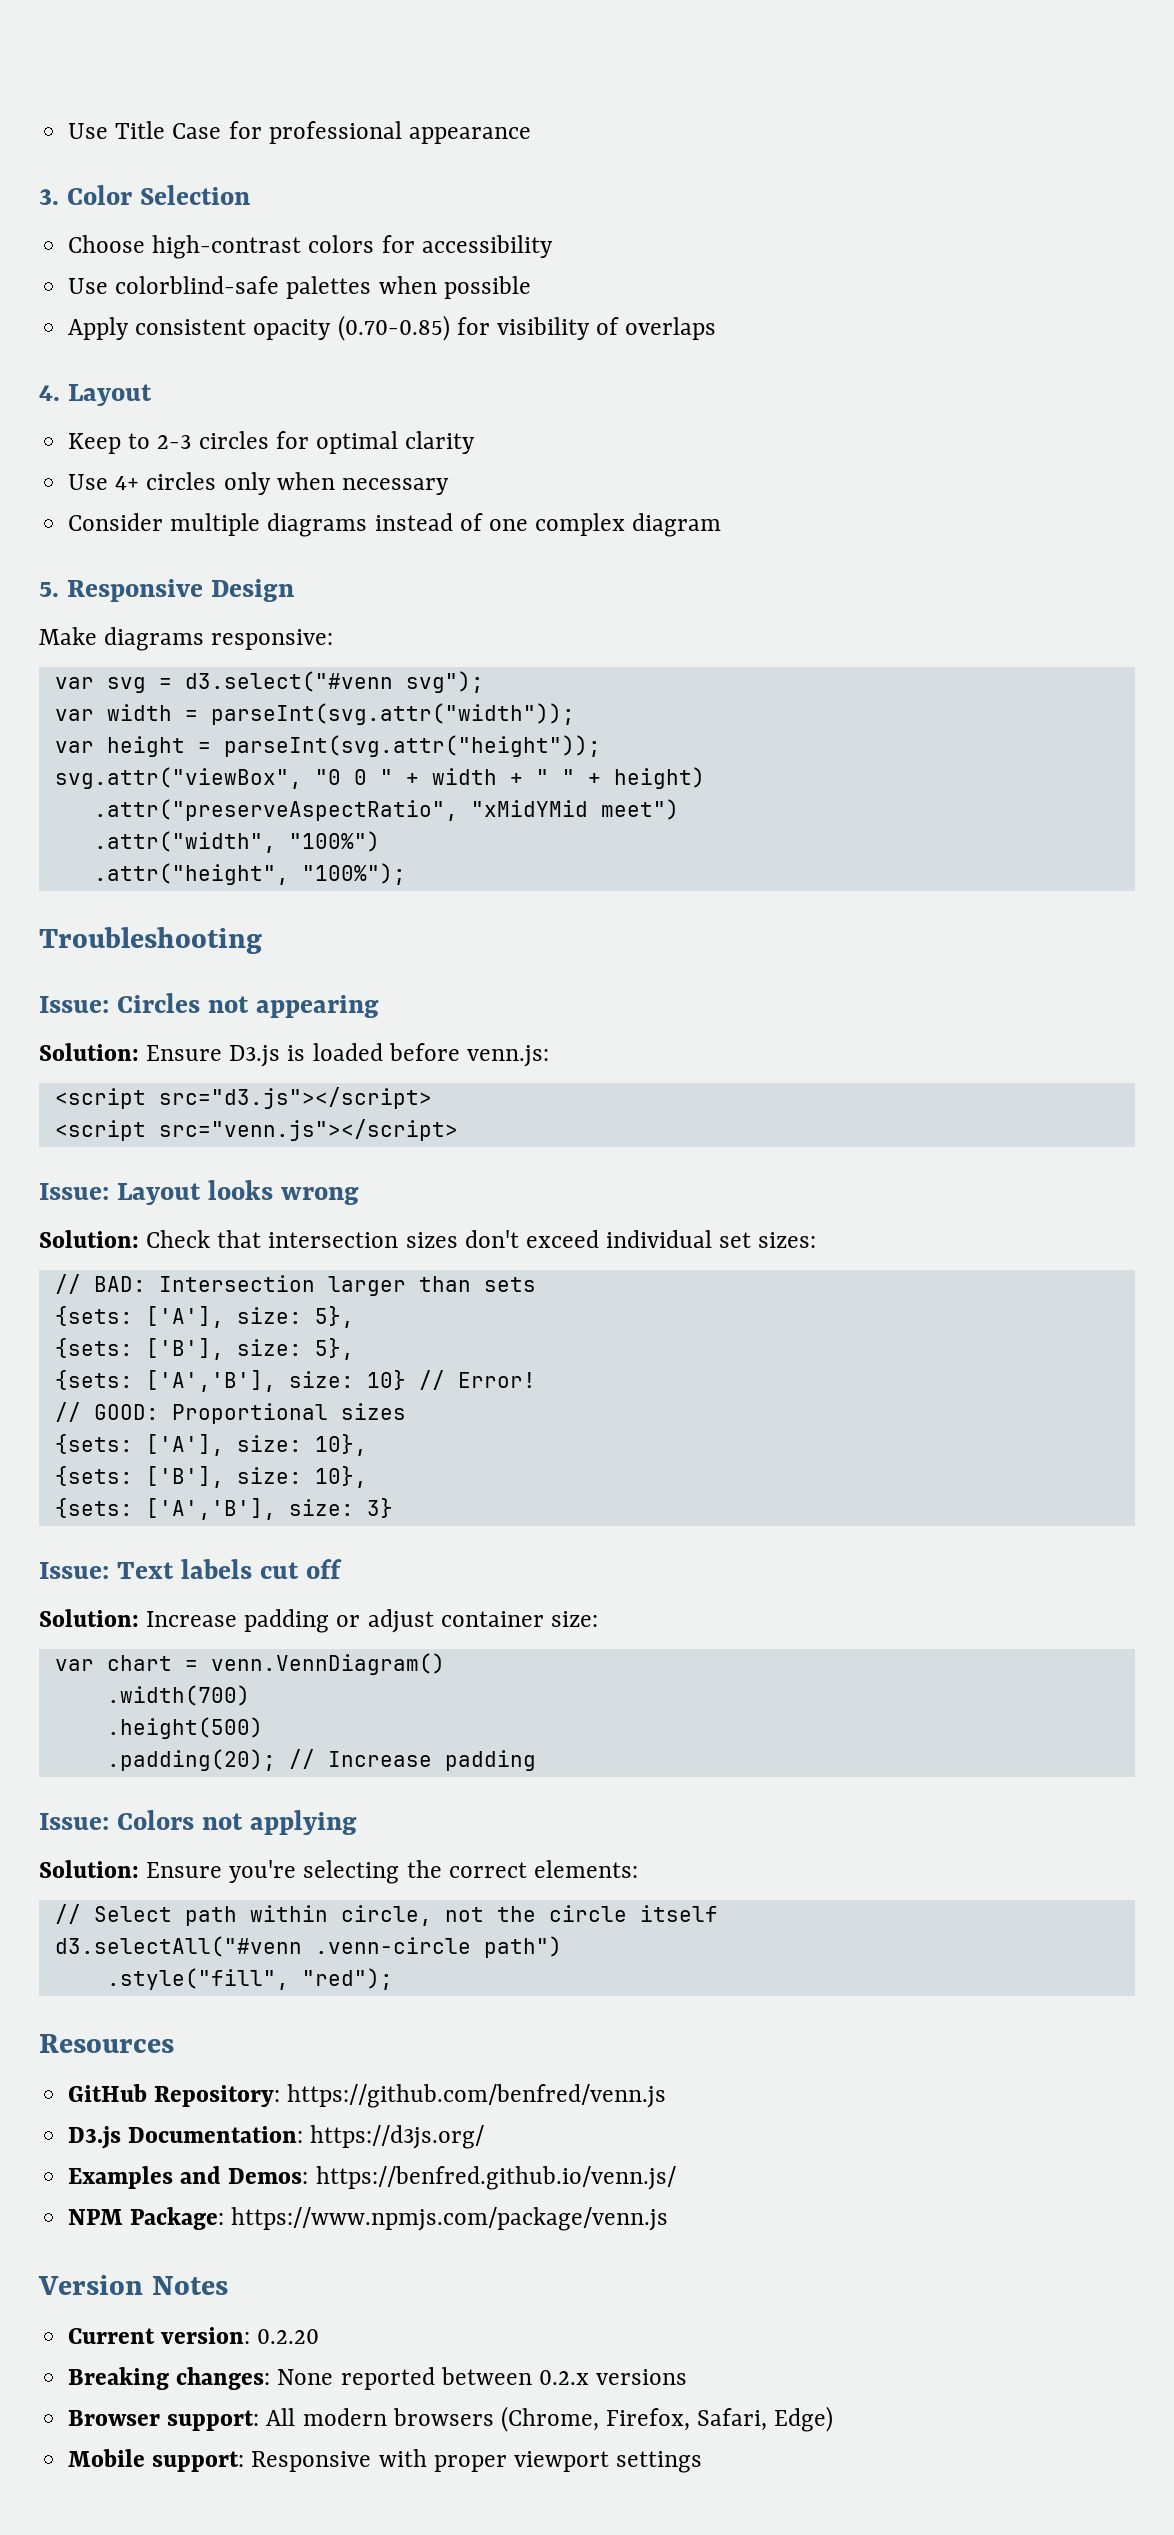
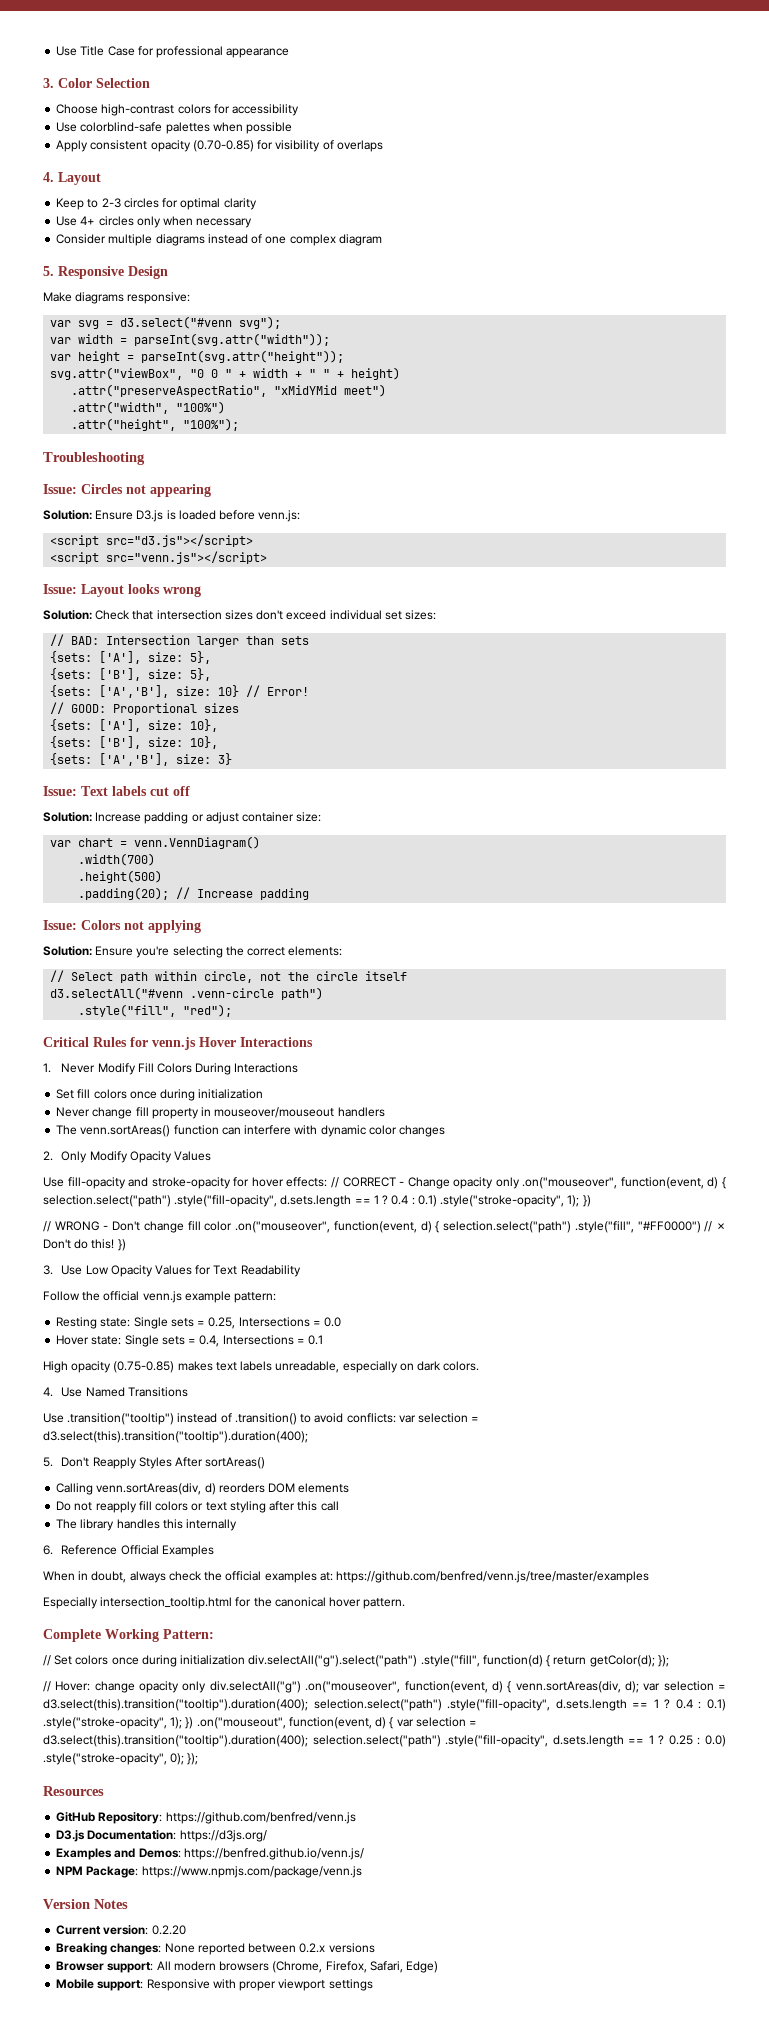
+ Critical Rules for venn.js Hover Interactions
+ 1. Never Modify Fill Colors During Interactions
+ Set fill colors once during initialization
+ Never change fill property in mouseover/mouseout handlers
+ The venn.sortAreas() function can interfere with dynamic color changes
+ 2. Only Modify Opacity Values
+ Use fill-opacity and stroke-opacity for hover effects: // CORRECT - Change opacity only .on("mouseover", function(event, d) { selection.select("path") .style("fill-opacity", d.sets.length == 1 ? 0.4 : 0.1) .style("stroke-opacity", 1); })
+ // WRONG - Don't change fill color .on("mouseover", function(event, d) { selection.select("path") .style("fill", "#FF0000") // ✗ Don't do this! })
+ 3. Use Low Opacity Values for Text Readability
+ Follow the official venn.js example pattern:
+ Resting state: Single sets = 0.25, Intersections = 0.0
+ Hover state: Single sets = 0.4, Intersections = 0.1
+ High opacity (0.75-0.85) makes text labels unreadable, especially on dark colors.
+ 4. Use Named Transitions
+ Use .transition("tooltip") instead of .transition() to avoid conflicts: var selection = d3.select(this).transition("tooltip").duration(400);
+ 5. Don't Reapply Styles After sortAreas()
+ Calling venn.sortAreas(div, d) reorders DOM elements
+ Do not reapply fill colors or text styling after this call
+ The library handles this internally
+ 6. Reference Official Examples
+ When in doubt, always check the official examples at: https://github.com/benfred/venn.js/tree/master/examples
+ Especially intersection_tooltip.html for the canonical hover pattern.
+ Complete Working Pattern:
+ // Set colors once during initialization div.selectAll("g").select("path") .style("fill", function(d) { return getColor(d); });
+ // Hover: change opacity only div.selectAll("g") .on("mouseover", function(event, d) { venn.sortAreas(div, d); var selection = d3.select(this).transition("tooltip").duration(400); selection.select("path") .style("fill-opacity", d.sets.length == 1 ? 0.4 : 0.1) .style("stroke-opacity", 1); }) .on("mouseout", function(event, d) { var selection = d3.select(this).transition("tooltip").duration(400); selection.select("path") .style("fill-opacity", d.sets.length == 1 ? 0.25 : 0.0) .style("stroke-opacity", 0); });

